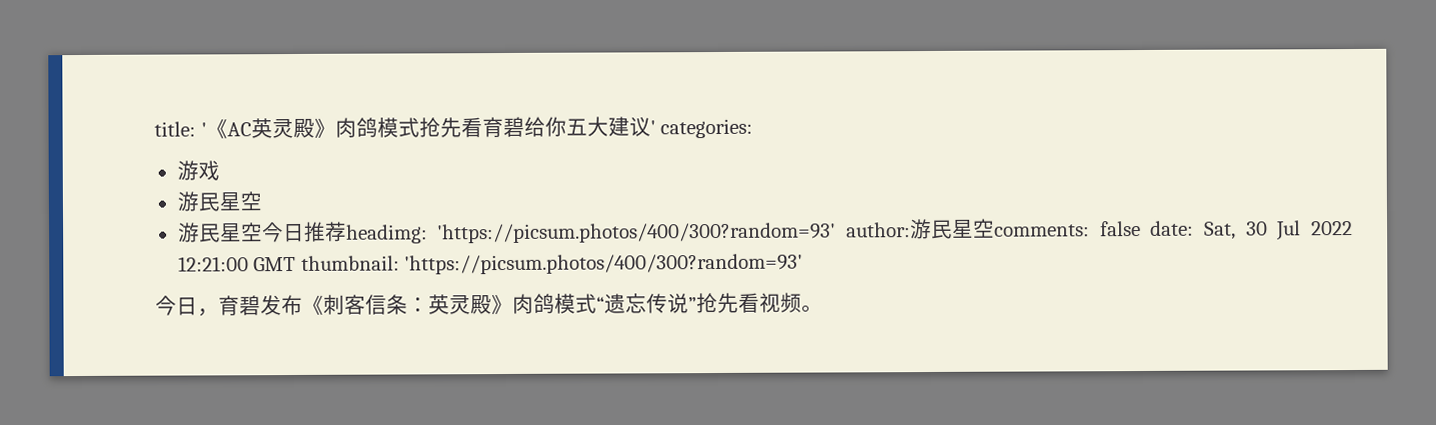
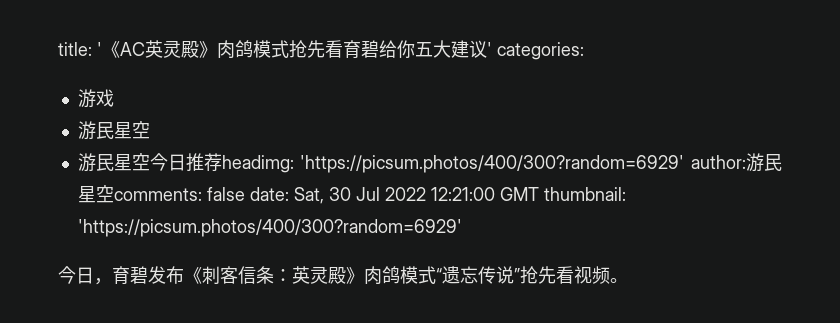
- 游民星空今日推荐headimg: 'https://picsum.photos/400/300?random=93' author:游民星空comments: false date: Sat, 30 Jul 2022 12:21:00 GMT thumbnail: 'https://picsum.photos/400/300?random=93'
+ 游民星空今日推荐headimg: 'https://picsum.photos/400/300?random=6929' author:游民星空comments: false date: Sat, 30 Jul 2022 12:21:00 GMT thumbnail: 'https://picsum.photos/400/300?random=6929'

